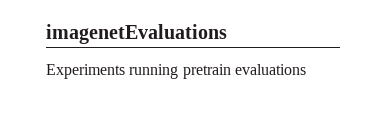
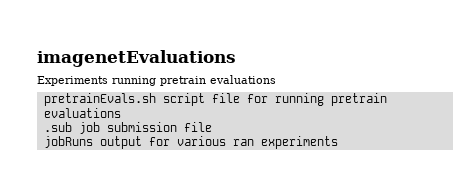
+ pretrainEvals.sh script file for running pretrain evaluations
+ .sub job submission file
+ jobRuns output for various ran experiments

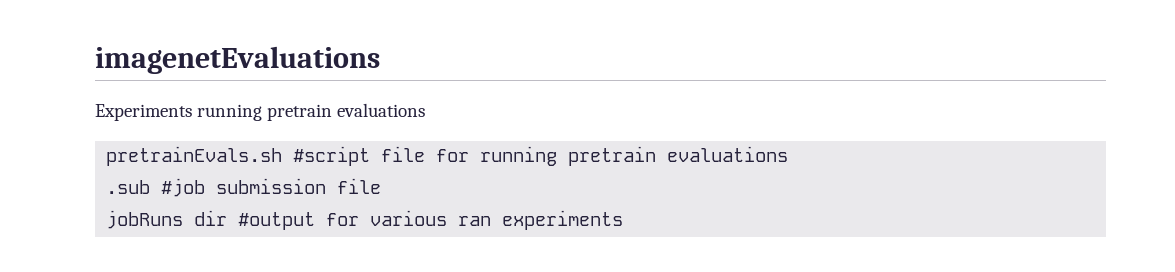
- pretrainEvals.sh script file for running pretrain evaluations
+ pretrainEvals.sh #script file for running pretrain evaluations
- .sub job submission file
+ .sub #job submission file
- jobRuns output for various ran experiments
+ jobRuns dir #output for various ran experiments

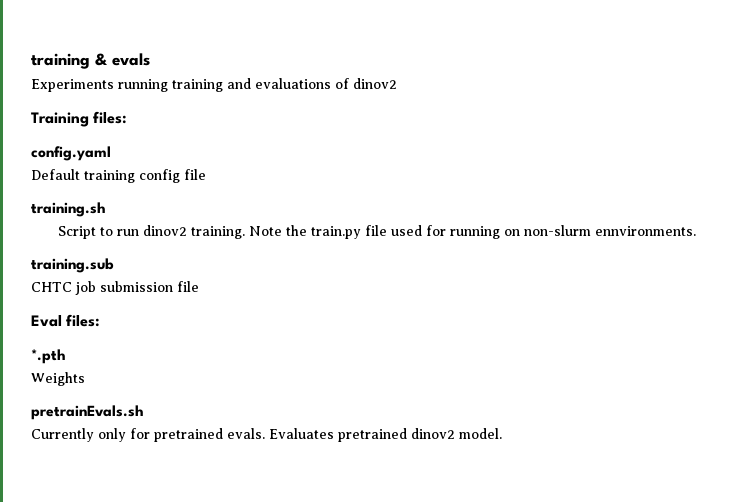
- imagenetEvaluations
+ training & evals
- Experiments running pretrain evaluations
- pretrainEvals.sh #script file for running pretrain evaluations
- .sub #job submission file
- jobRuns dir #output for various ran experiments
+ Experiments running training and evaluations of dinov2
+ Training files:
+ config.yaml
+ Default training config file
+ training.sh
+ Script to run dinov2 training. Note the train.py file used for running on non-slurm ennvironments.
+ training.sub
+ CHTC job submission file
+ Eval files:
+ *.pth
+ Weights
+ pretrainEvals.sh
+ Currently only for pretrained evals. Evaluates pretrained dinov2 model.

